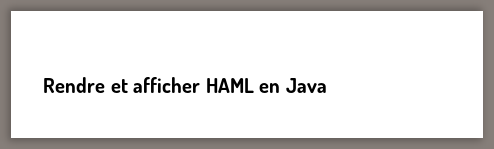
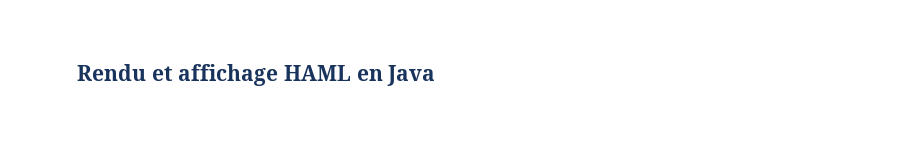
- Rendre et afficher HAML en Java
+ Rendu et affichage HAML en Java

